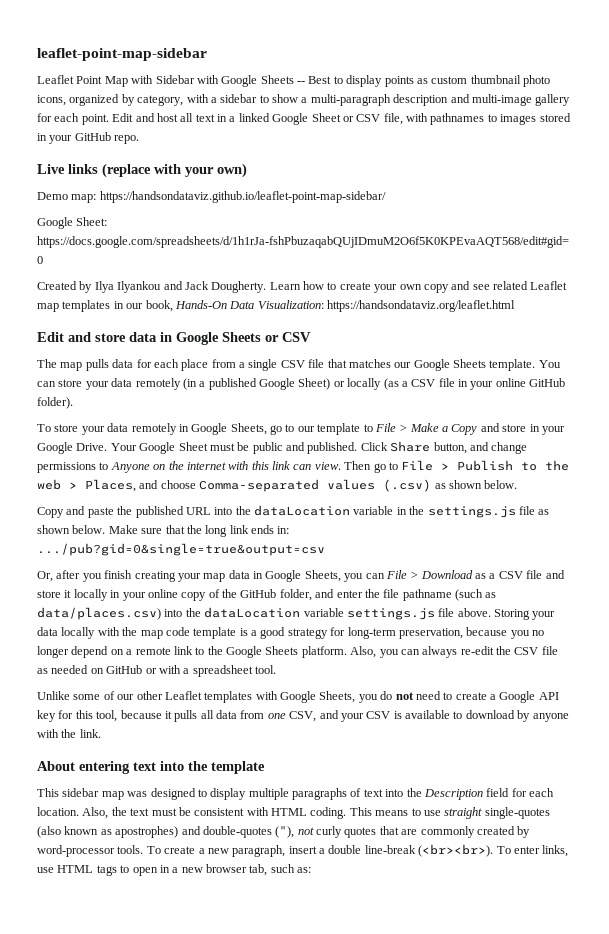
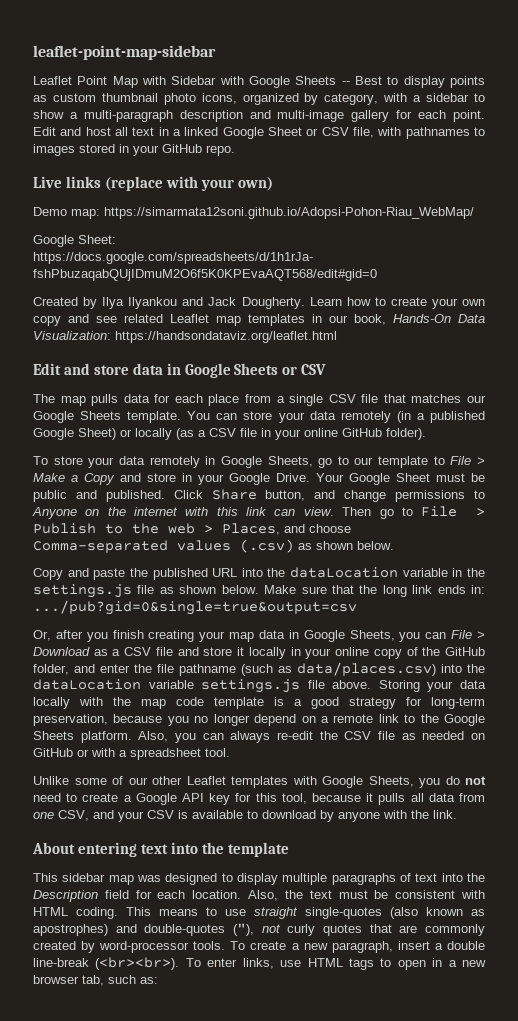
- Demo map: https://handsondataviz.github.io/leaflet-point-map-sidebar/
+ Demo map: https://simarmata12soni.github.io/Adopsi-Pohon-Riau_WebMap/

